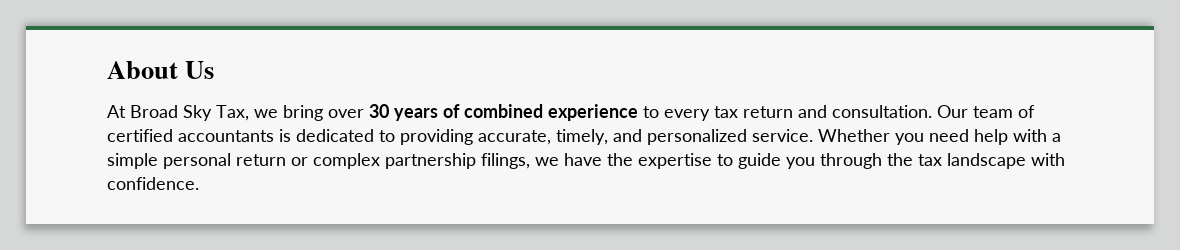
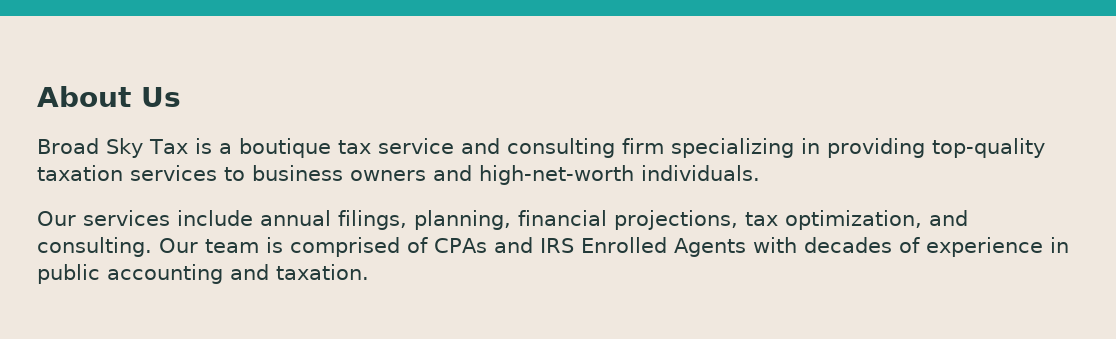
- At Broad Sky Tax, we bring over 30 years of combined experience to every tax return and consultation. Our team of certified accountants is dedicated to providing accurate, timely, and personalized service. Whether you need help with a simple personal return or complex partnership filings, we have the expertise to guide you through the tax landscape with confidence.
+ Broad Sky Tax is a boutique tax service and consulting firm specializing in providing top-quality taxation services to business owners and high-net-worth individuals.
+ Our services include annual filings, planning, financial projections, tax optimization, and consulting. Our team is comprised of CPAs and IRS Enrolled Agents with decades of experience in public accounting and taxation.

